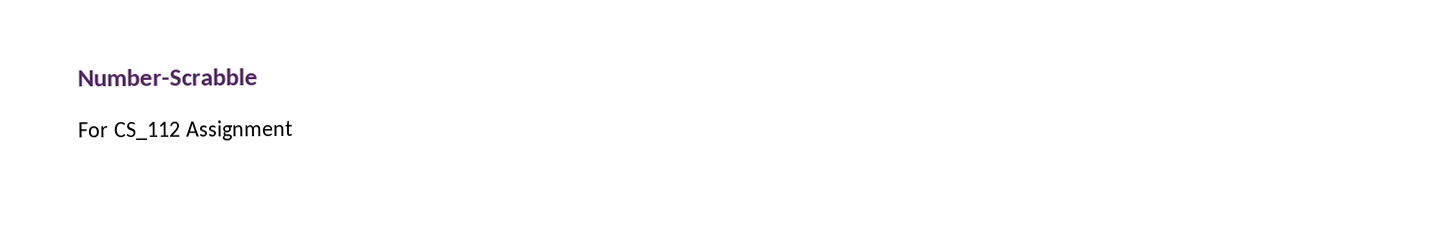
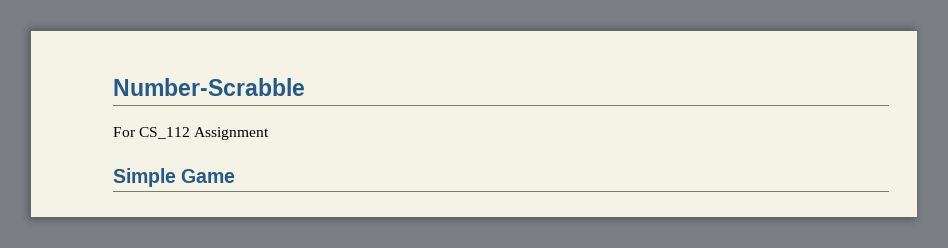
+ Simple Game

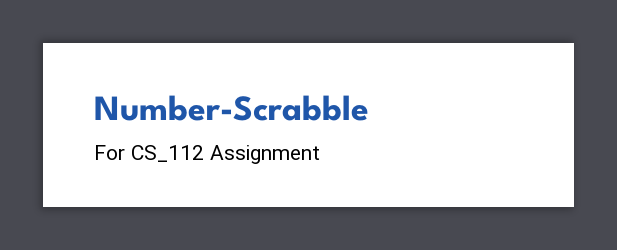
- Simple Game

